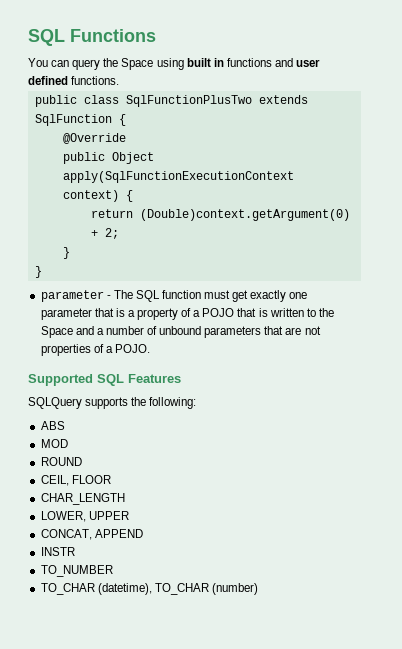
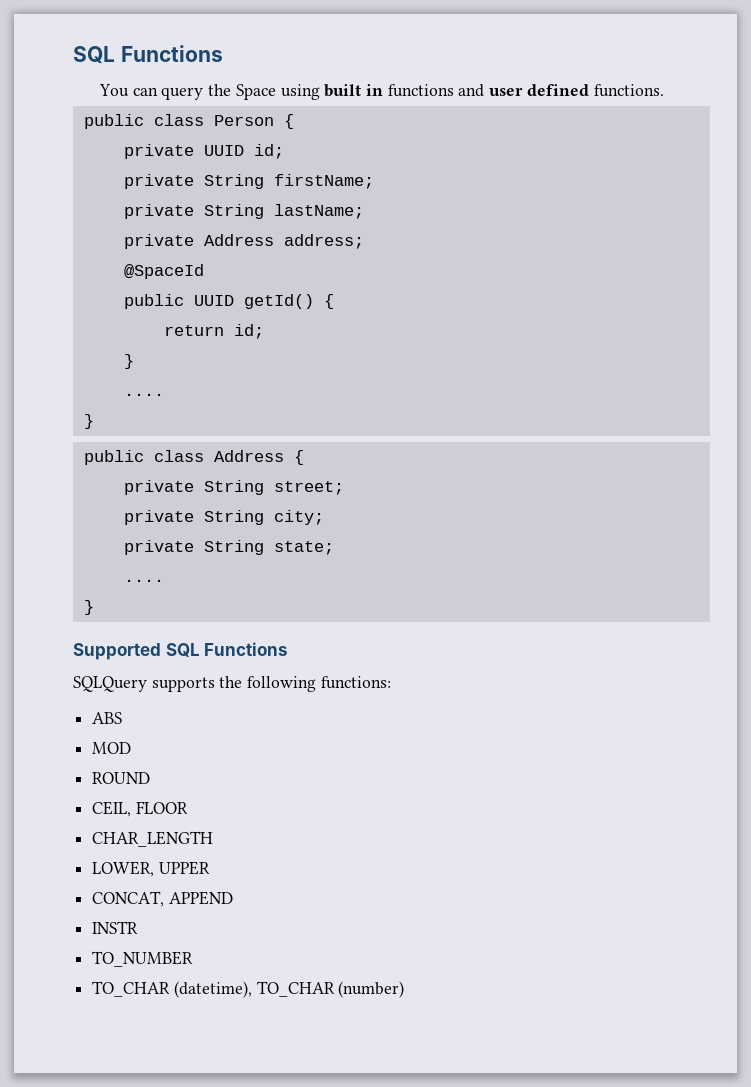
- public class SqlFunctionPlusTwo extends SqlFunction {
- @Override
- public Object apply(SqlFunctionExecutionContext context) {
+ public class Person {
+ private UUID id;
+ private String firstName;
+ private String lastName;
+ private Address address;
+ @SpaceId
+ public UUID getId() {
- return (Double)context.getArgument(0) + 2;
+ return id;
  }
+ ....
  }
- parameter - The SQL function must get exactly one parameter that is a property of a POJO that is written to the Space and a number of unbound parameters that are not properties of a POJO.
+ public class Address {
+ private String street;
+ private String city;
+ private String state;
+ ....
+ }
- Supported SQL Features
+ Supported SQL Functions
- SQLQuery supports the following:
+ SQLQuery supports the following functions:

